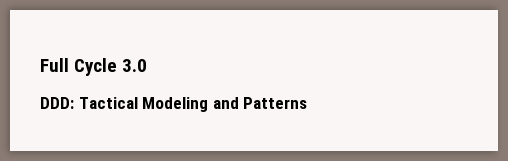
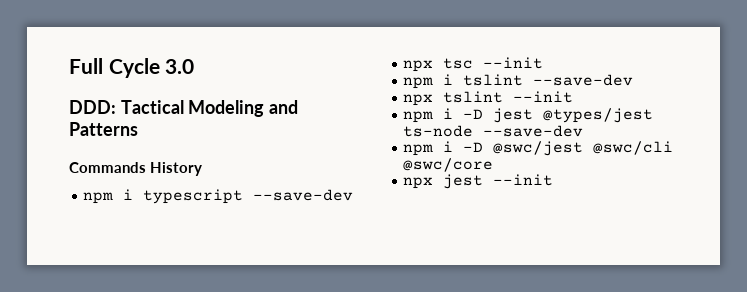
+ Commands History
+ npm i typescript --save-dev
+ npx tsc --init
+ npm i tslint --save-dev
+ npx tslint --init
+ npm i -D jest @types/jest ts-node --save-dev
+ npm i -D @swc/jest @swc/cli @swc/core
+ npx jest --init

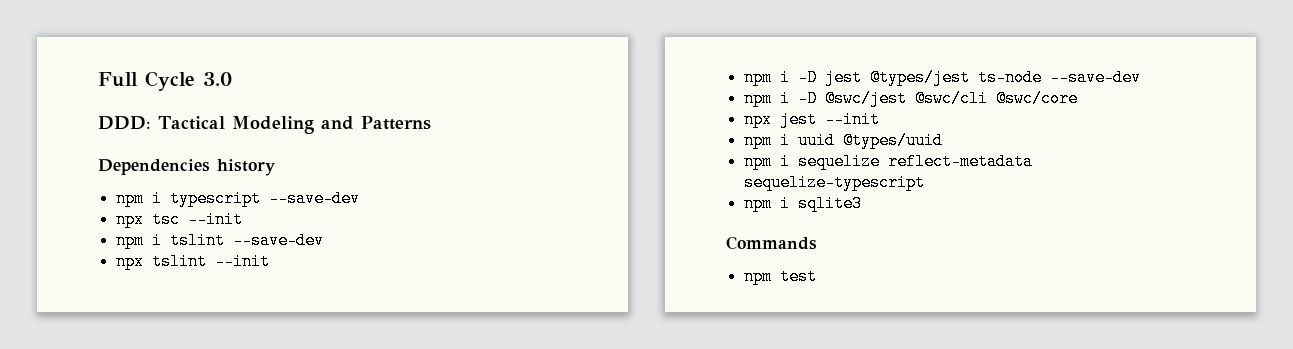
- Commands History
+ Dependencies history
+ npm i uuid @types/uuid
+ npm i sequelize reflect-metadata sequelize-typescript
+ npm i sqlite3
+ Commands
+ npm test

